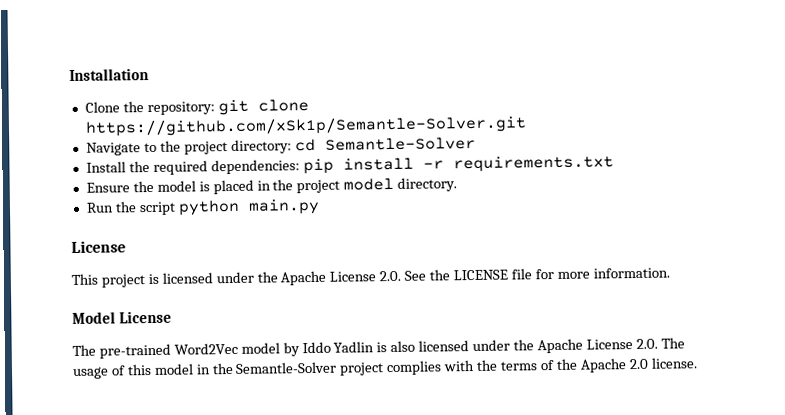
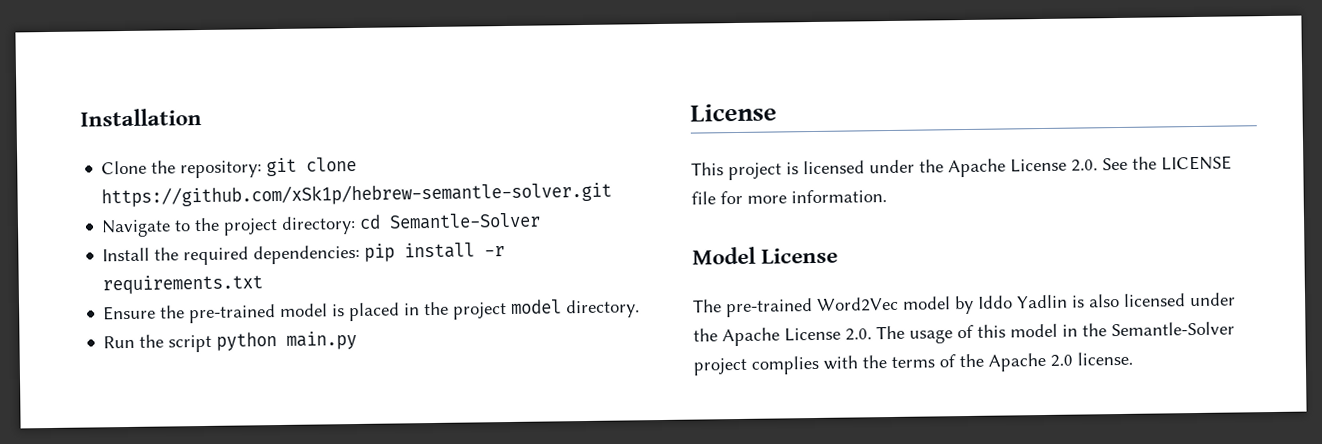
- Clone the repository: git clone https://github.com/xSk1p/Semantle-Solver.git
+ Clone the repository: git clone https://github.com/xSk1p/hebrew-semantle-solver.git
- Ensure the model is placed in the project model directory.
+ Ensure the pre-trained model is placed in the project model directory.

